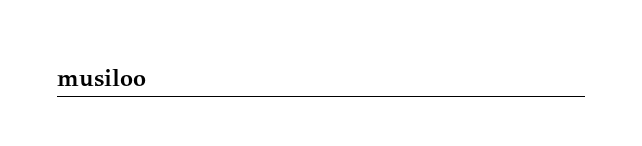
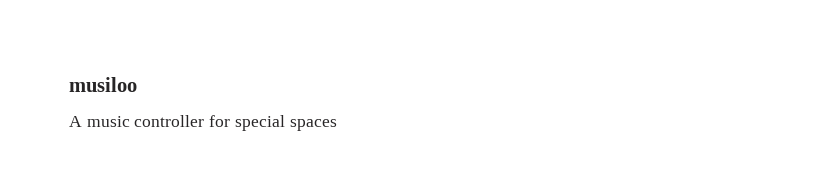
+ A music controller for special spaces

